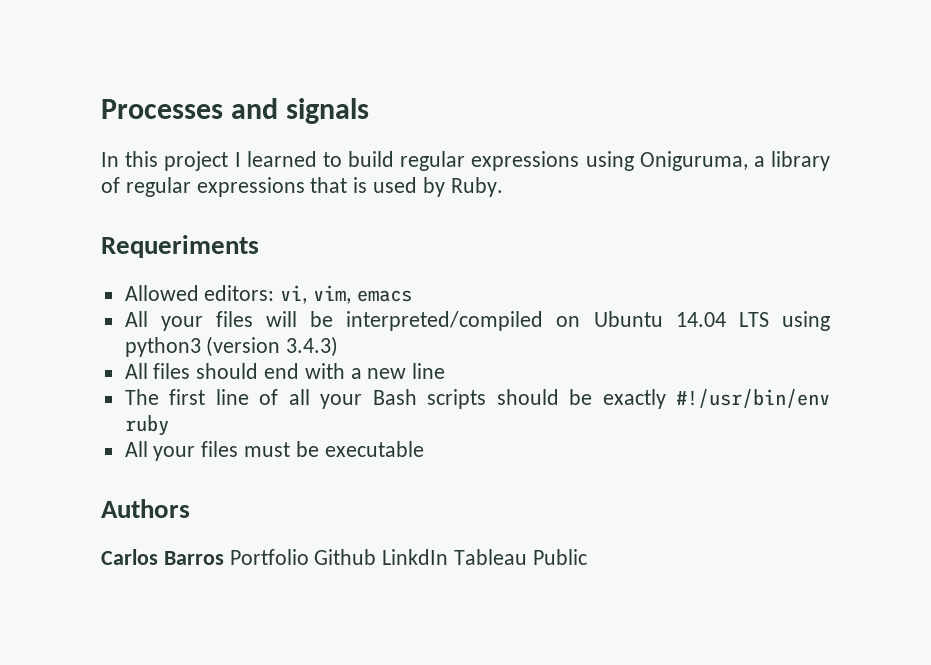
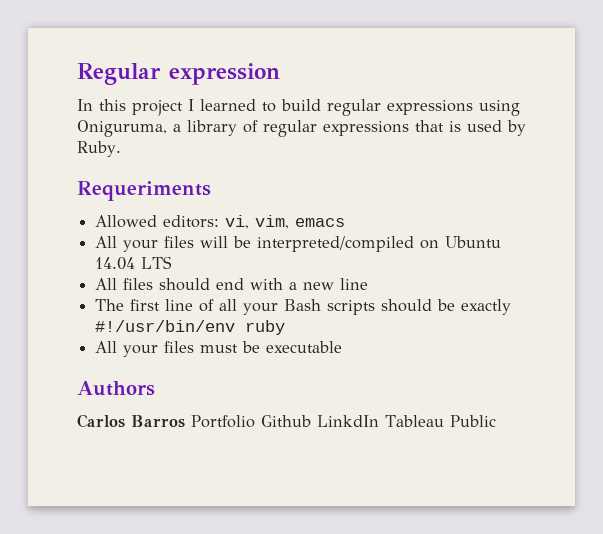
- Processes and signals
+ Regular expression
- All your files will be interpreted/compiled on Ubuntu 14.04 LTS using python3 (version 3.4.3)
+ All your files will be interpreted/compiled on Ubuntu 14.04 LTS

